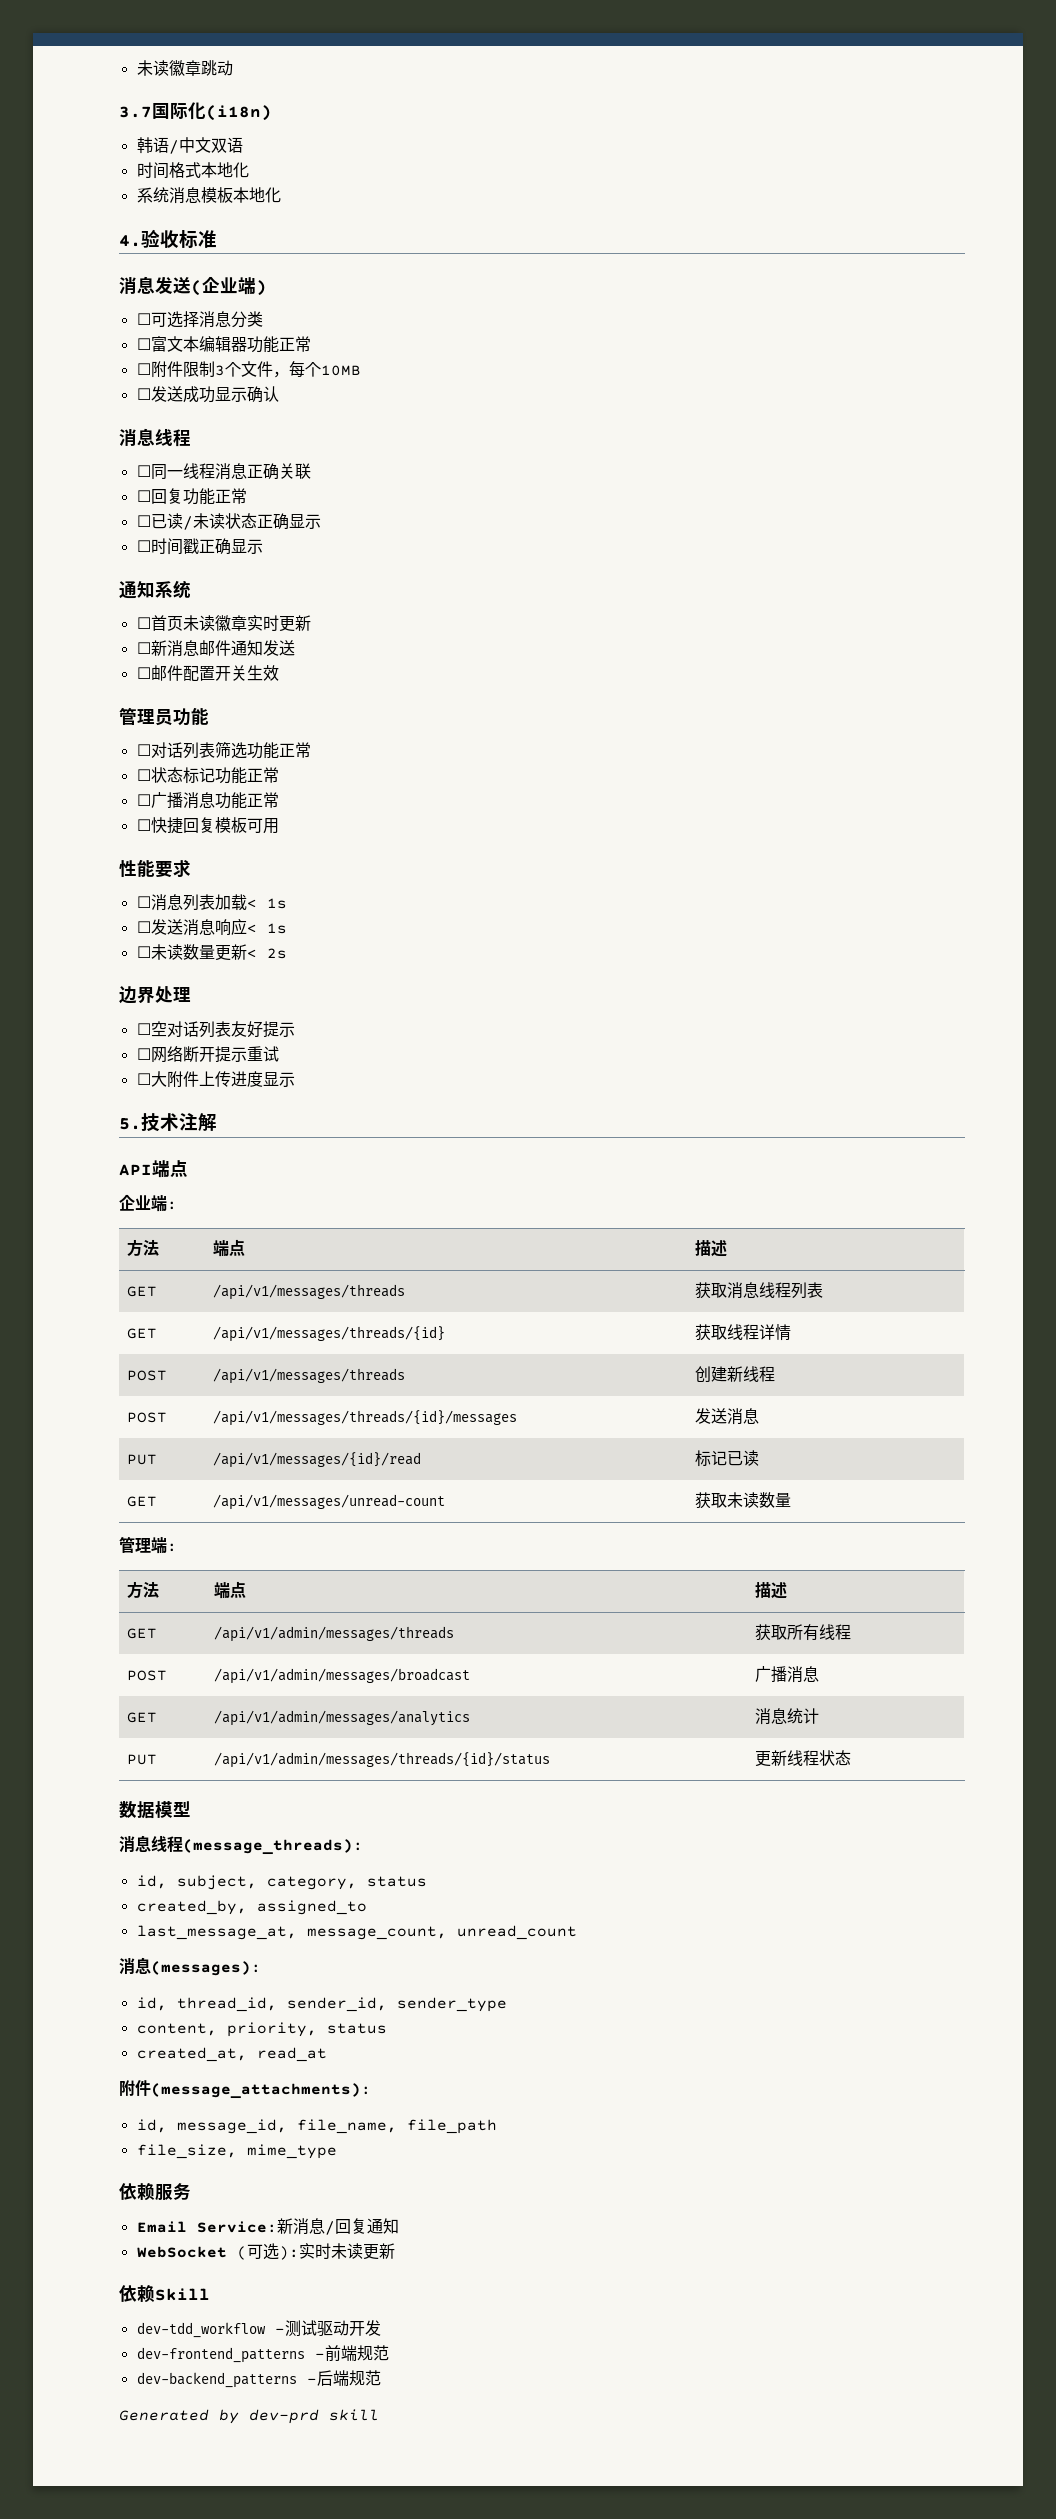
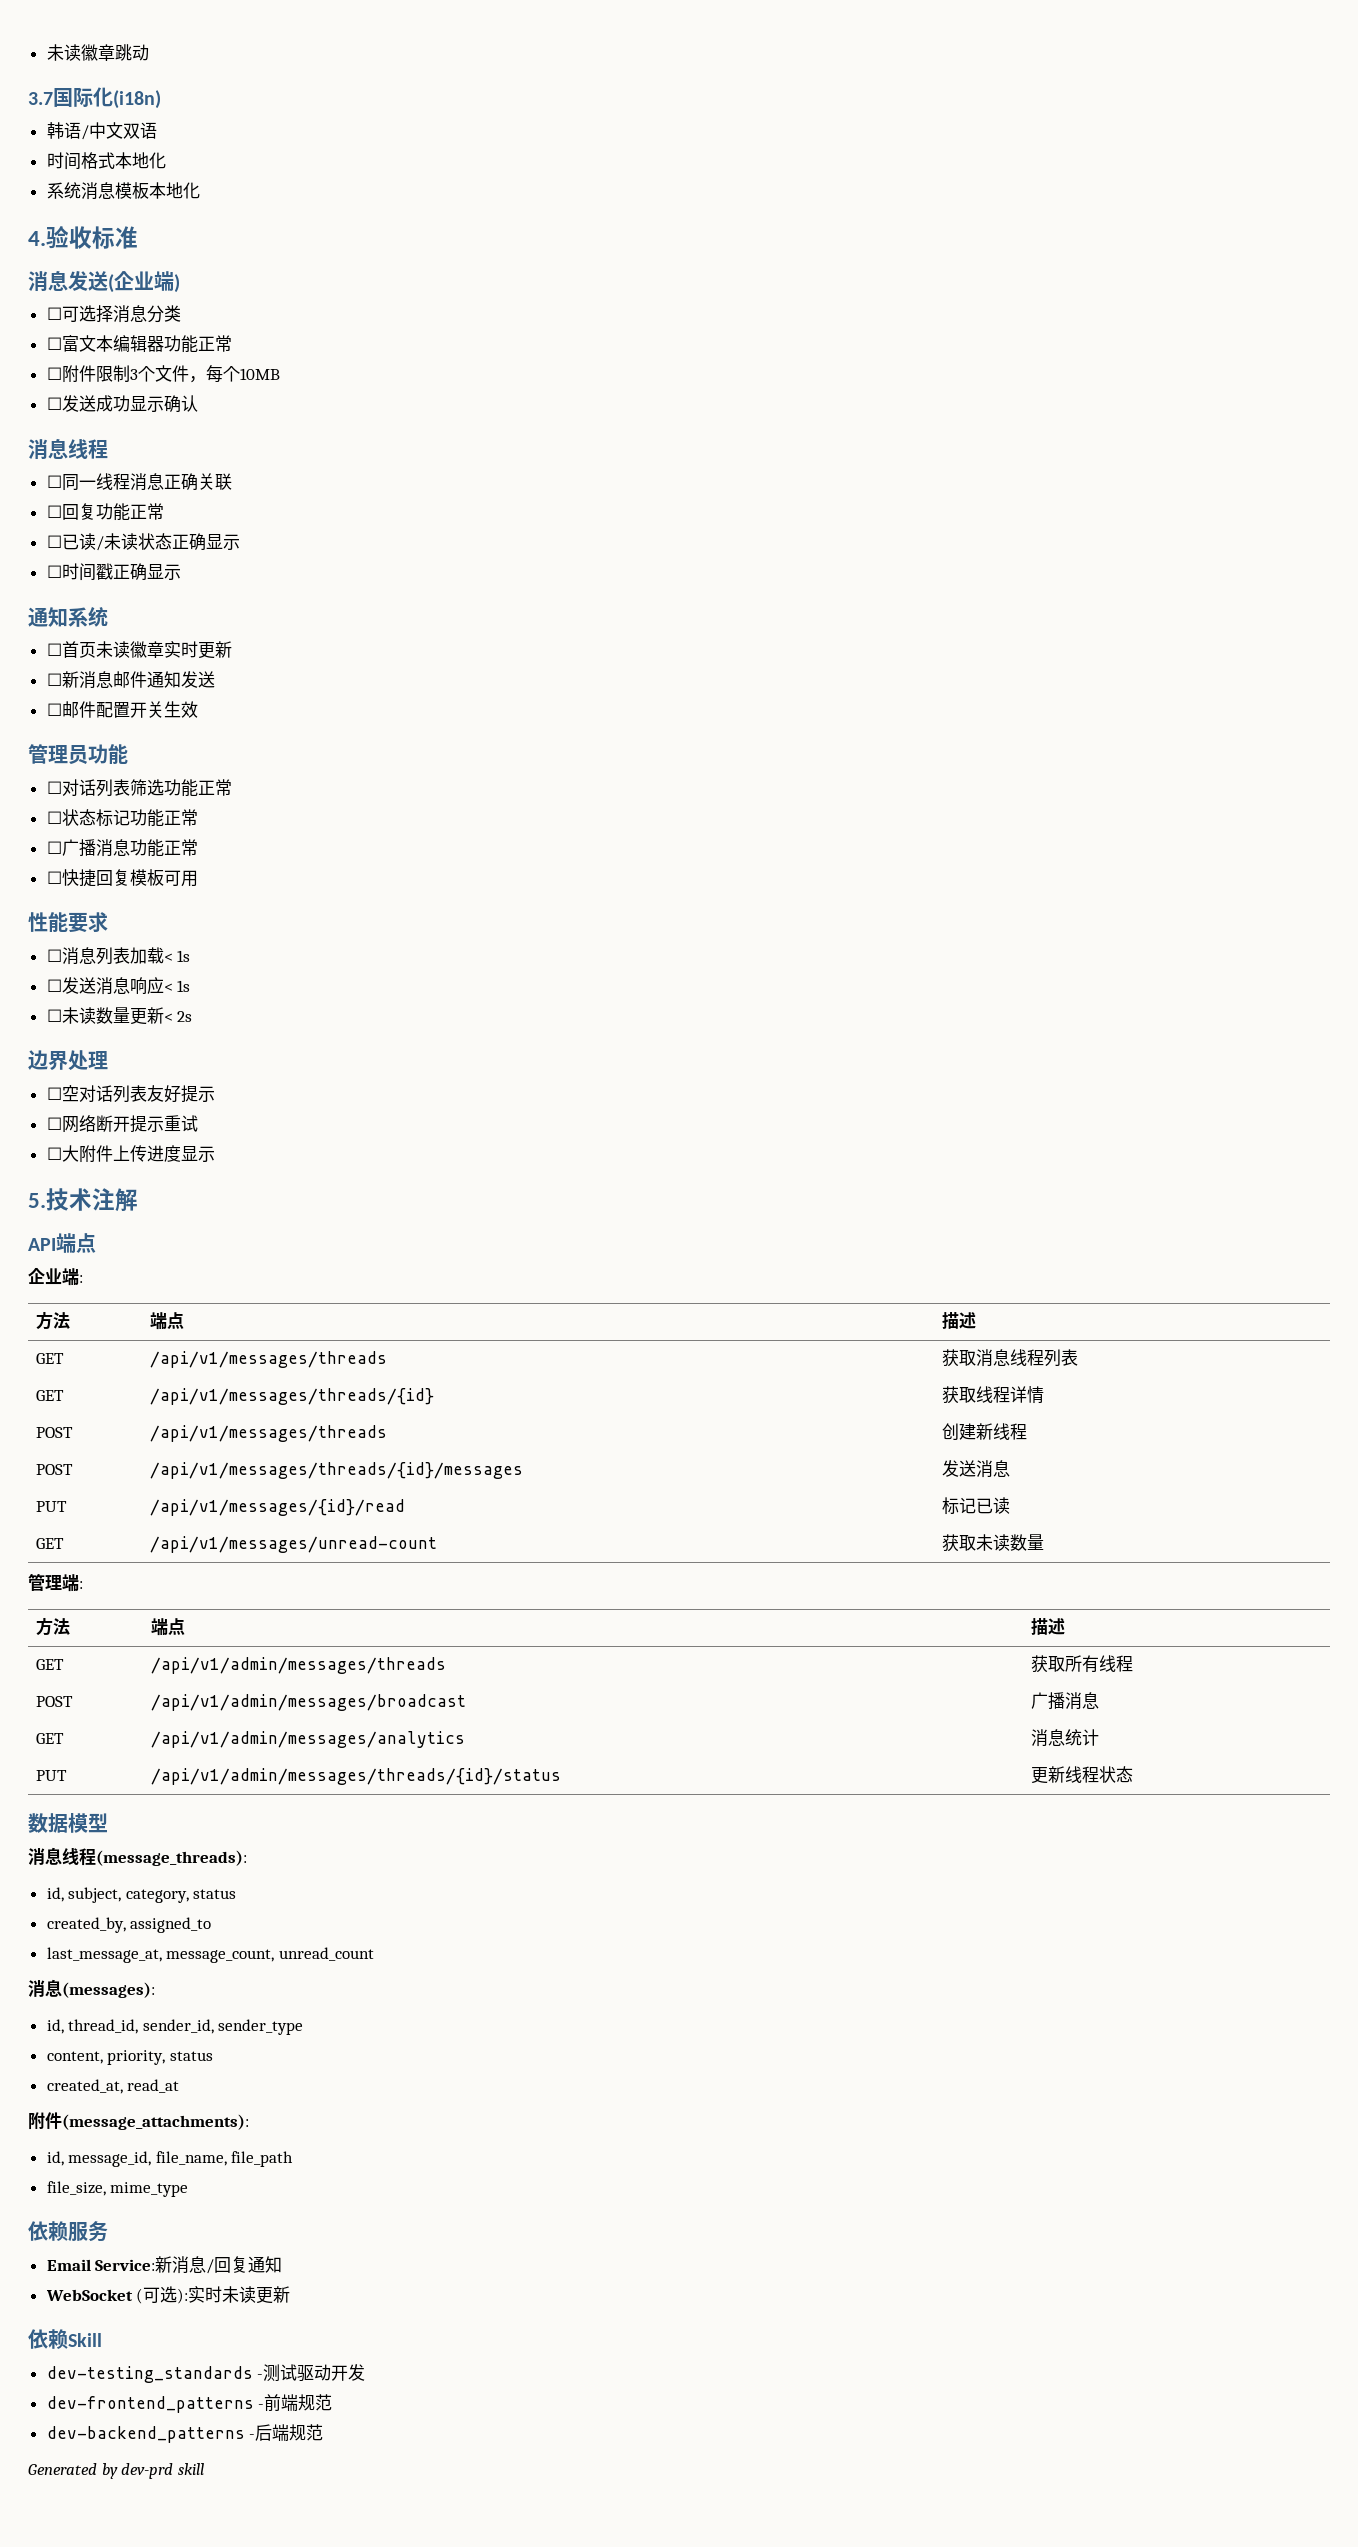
- dev-tdd_workflow -测试驱动开发
+ dev-testing_standards -测试驱动开发

